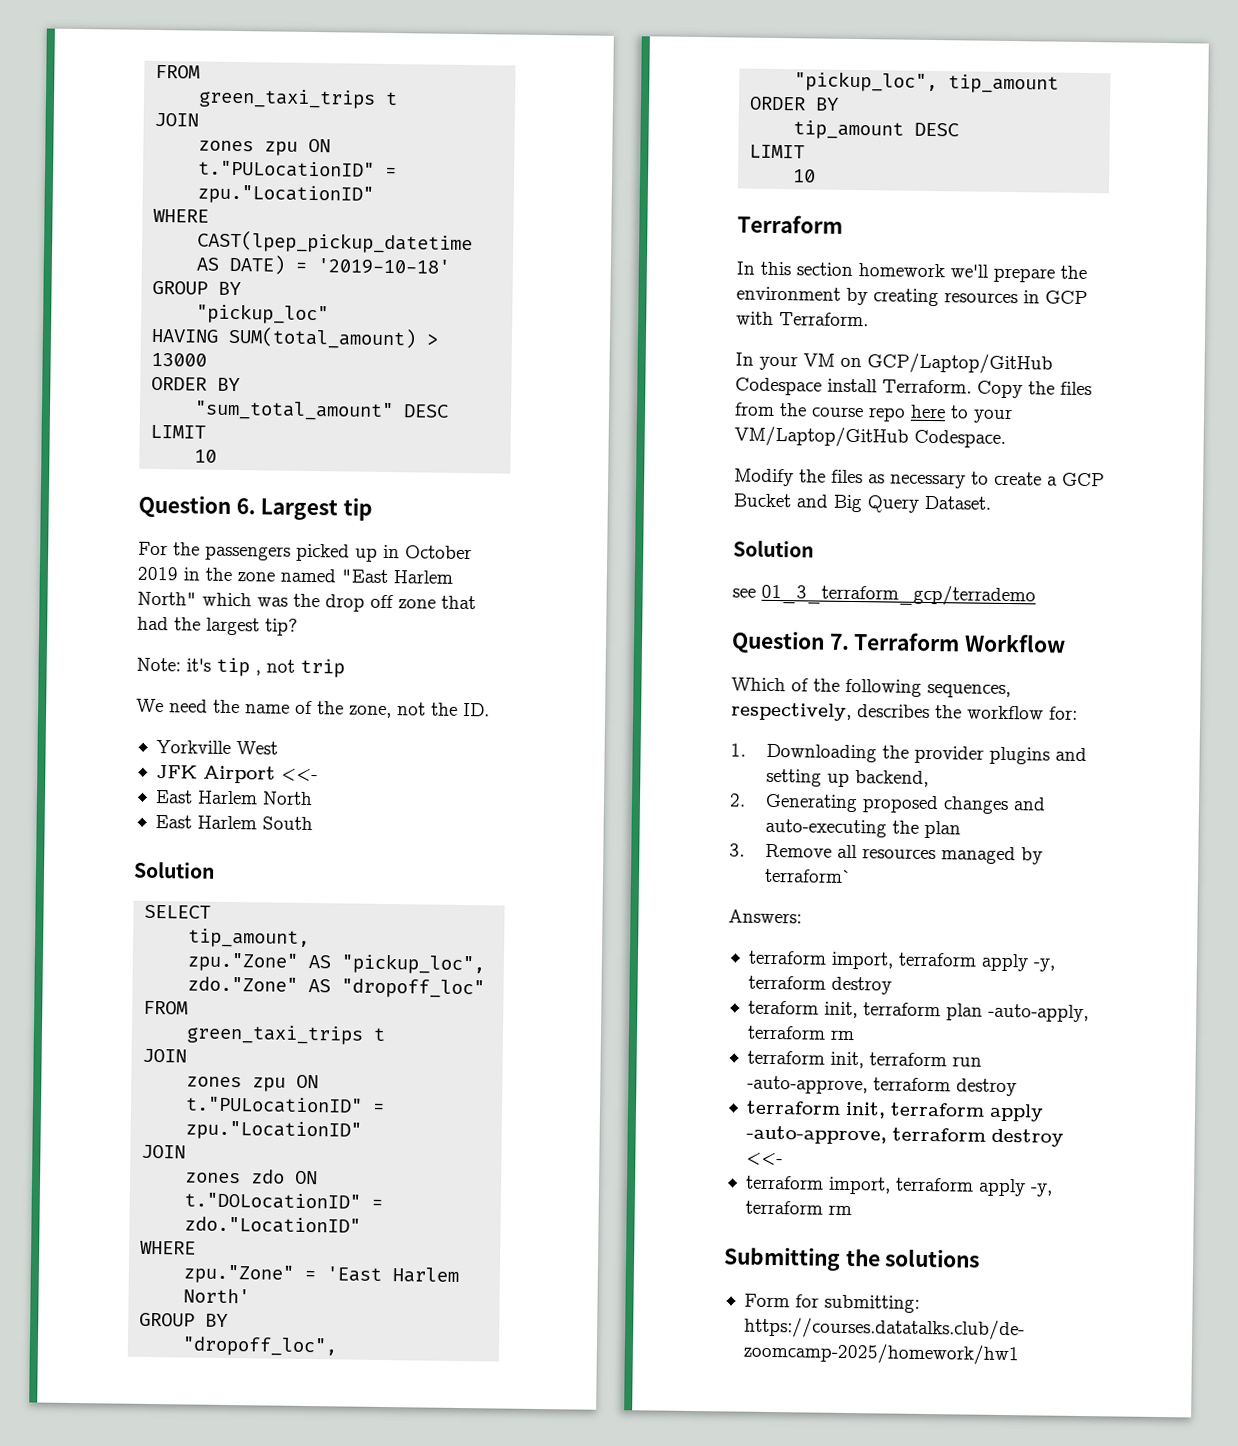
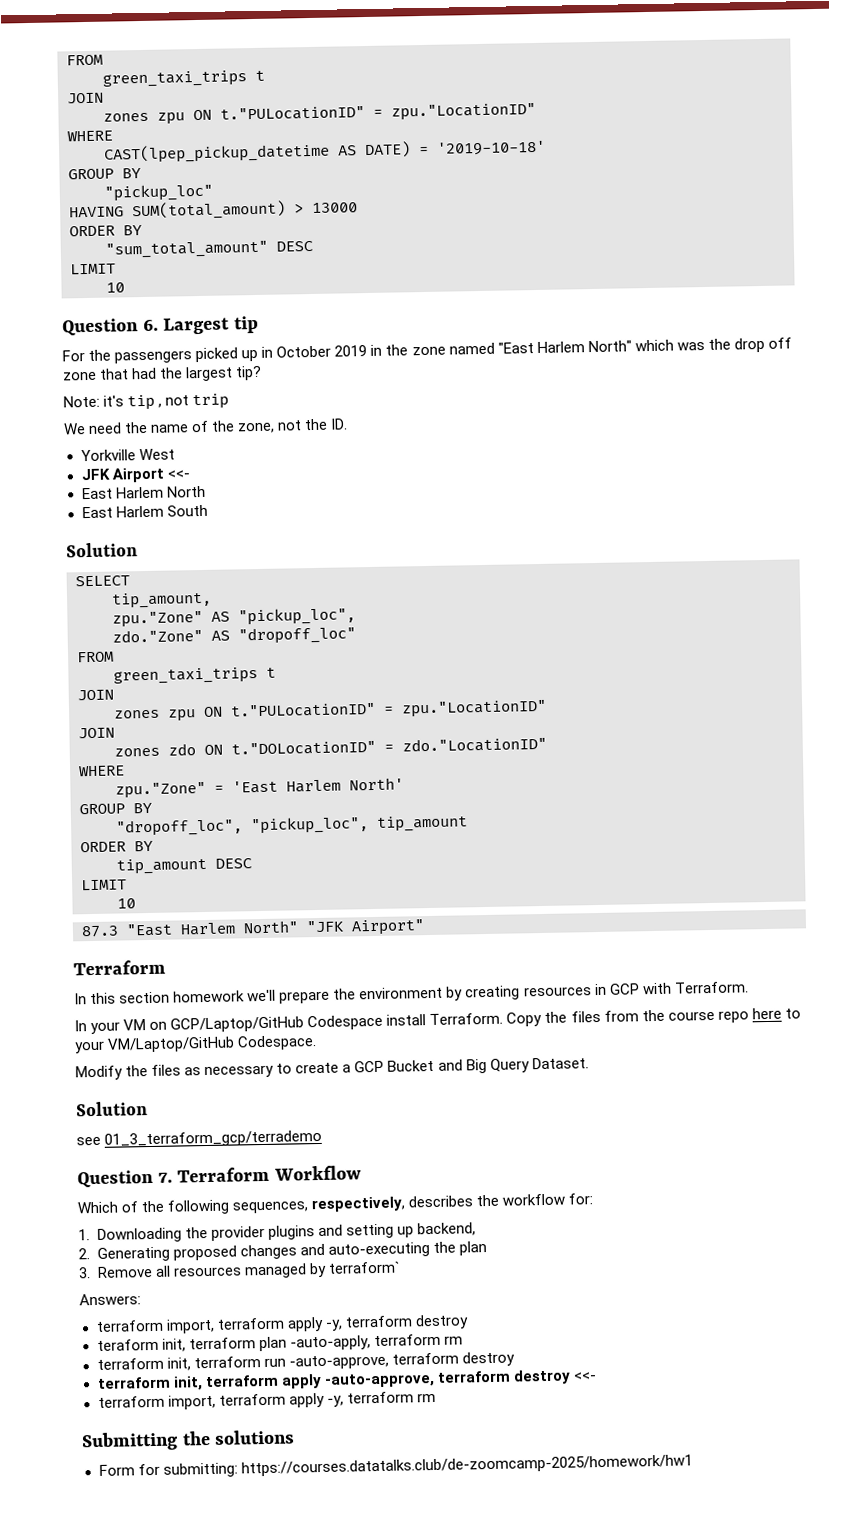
+ 87.3 "East Harlem North" "JFK Airport"

